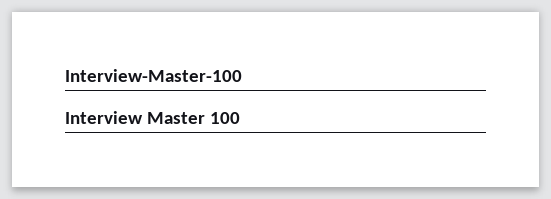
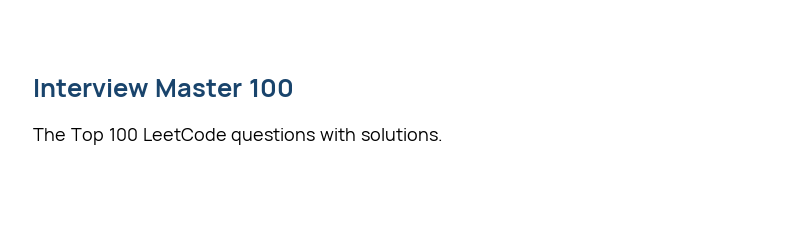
- Interview-Master-100
+ The Top 100 LeetCode questions with solutions.

